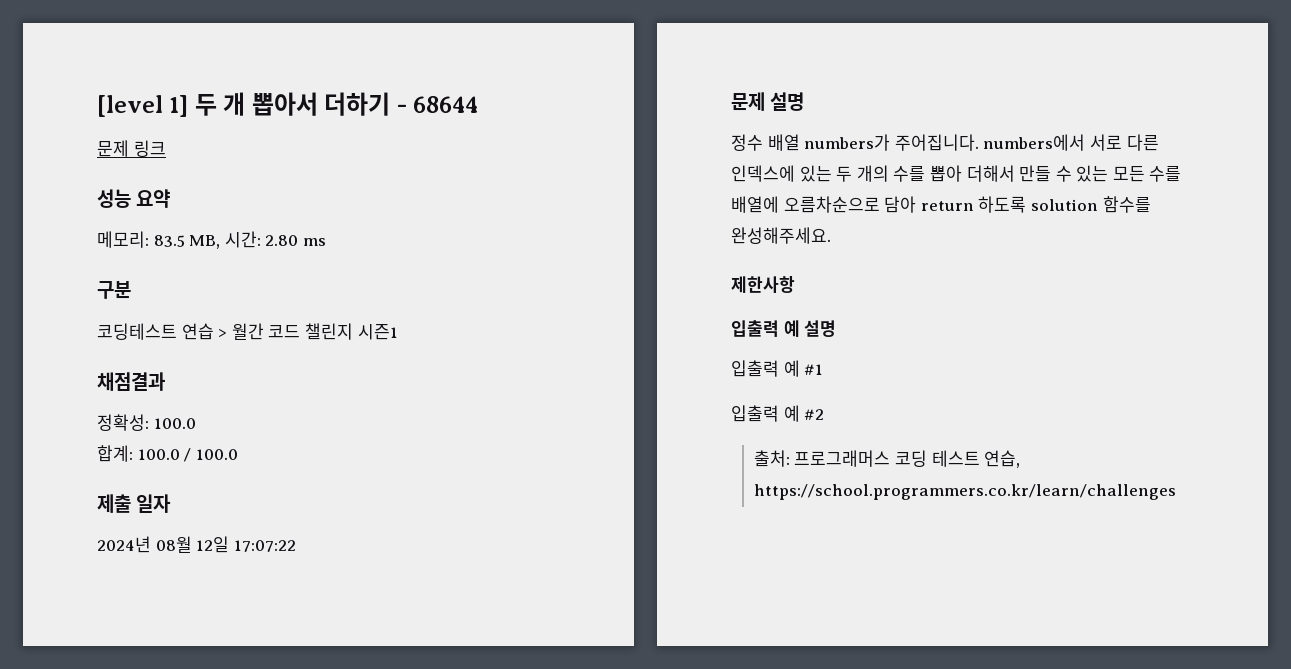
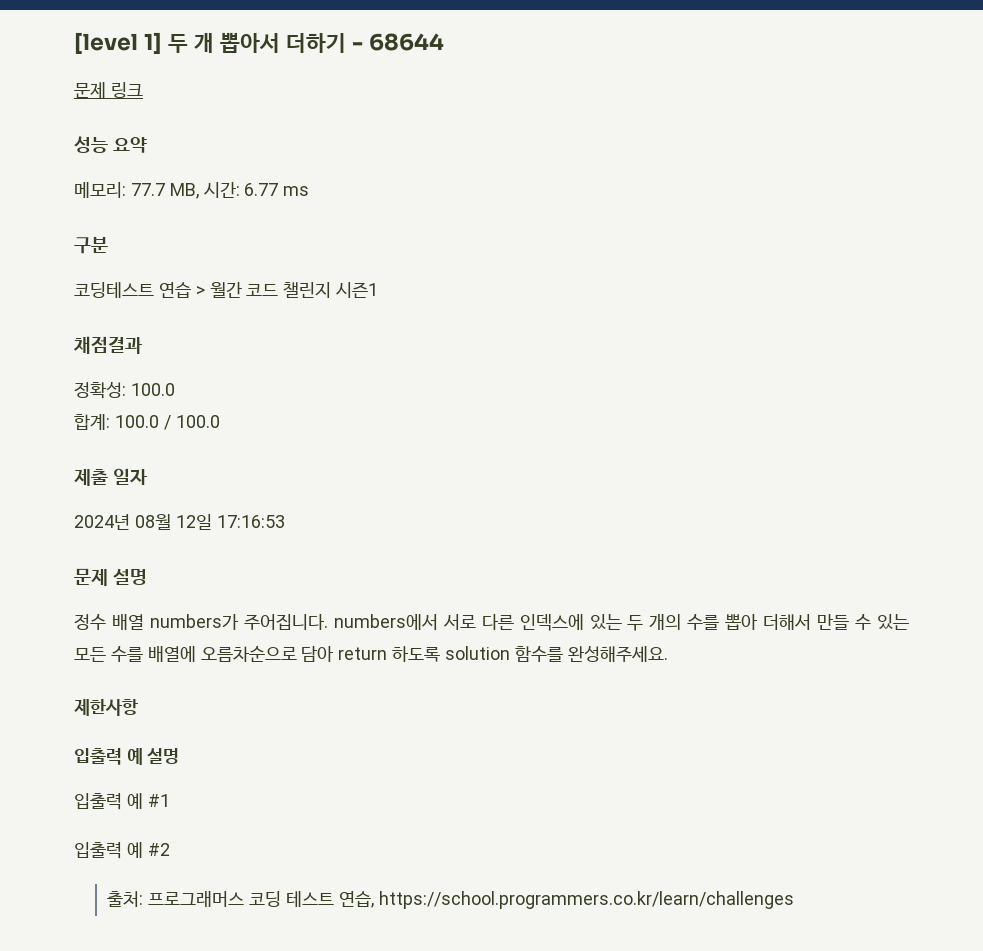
- 메모리: 83.5 MB, 시간: 2.80 ms
+ 메모리: 77.7 MB, 시간: 6.77 ms
- 2024년 08월 12일 17:07:22
+ 2024년 08월 12일 17:16:53

